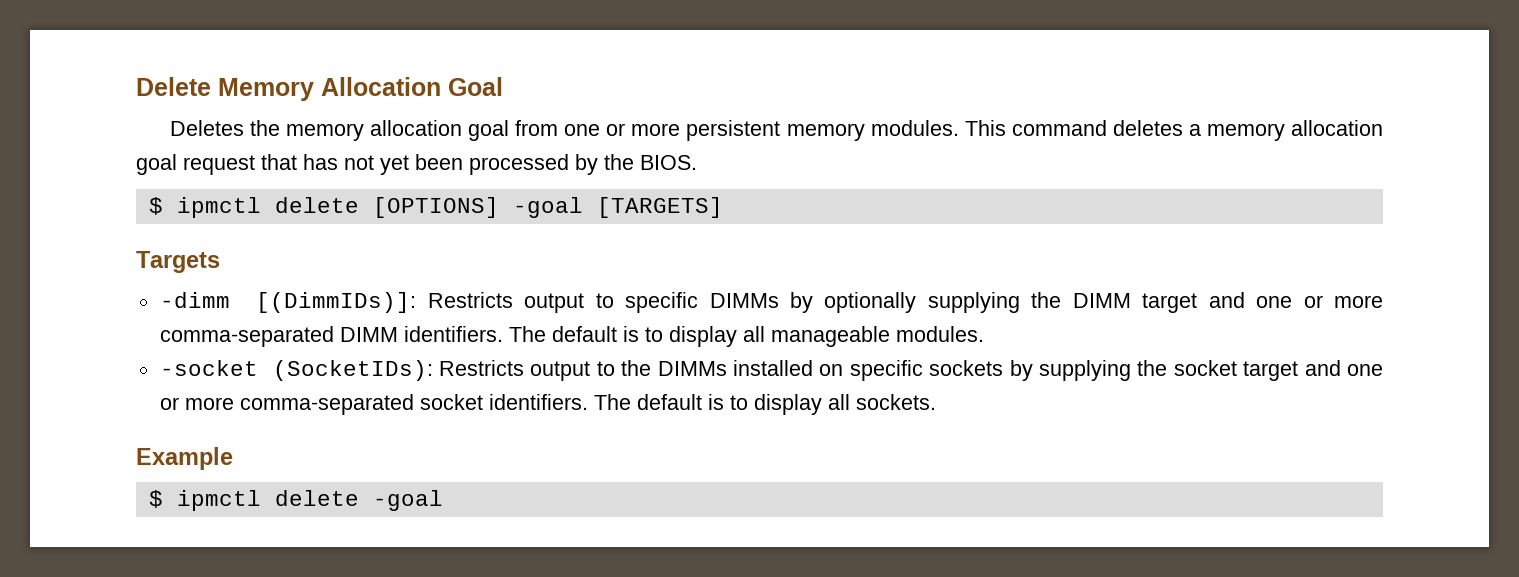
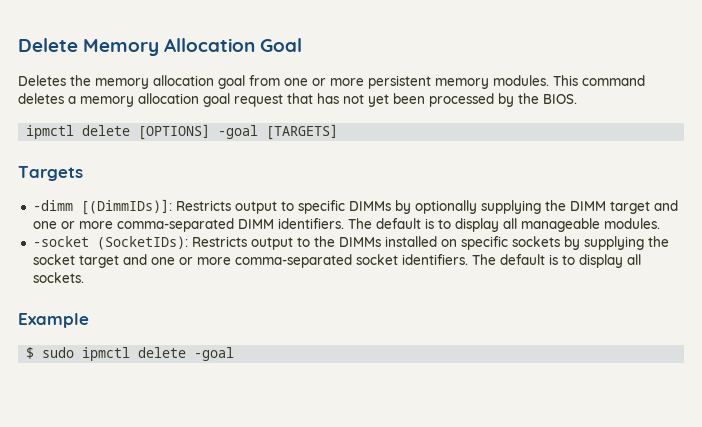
- $ ipmctl delete [OPTIONS] -goal [TARGETS]
+ ipmctl delete [OPTIONS] -goal [TARGETS]
- $ ipmctl delete -goal
+ $ sudo ipmctl delete -goal

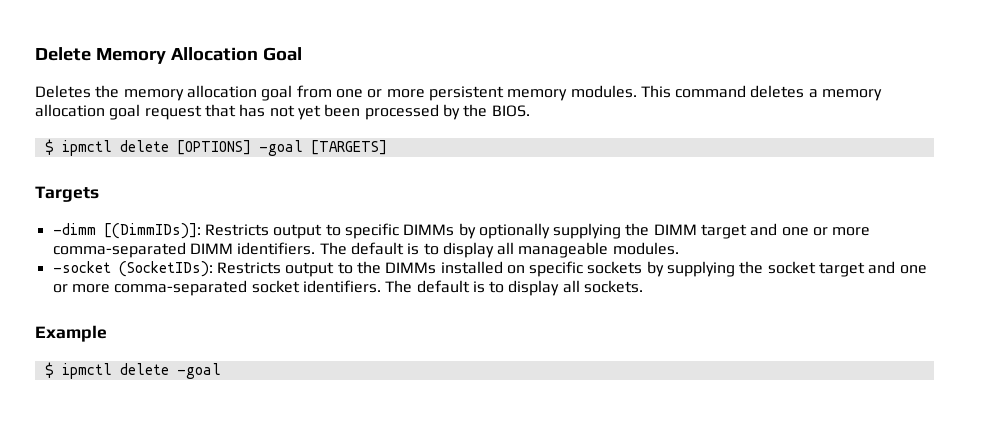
- ipmctl delete [OPTIONS] -goal [TARGETS]
+ $ ipmctl delete [OPTIONS] -goal [TARGETS]
- $ sudo ipmctl delete -goal
+ $ ipmctl delete -goal

